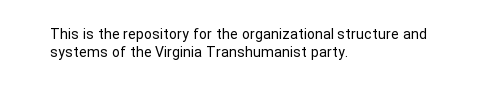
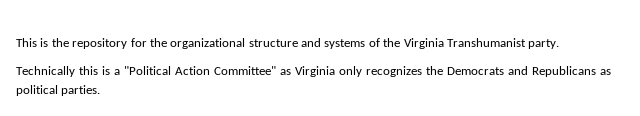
+ Technically this is a "Political Action Committee" as Virginia only recognizes the Democrats and Republicans as political parties.

